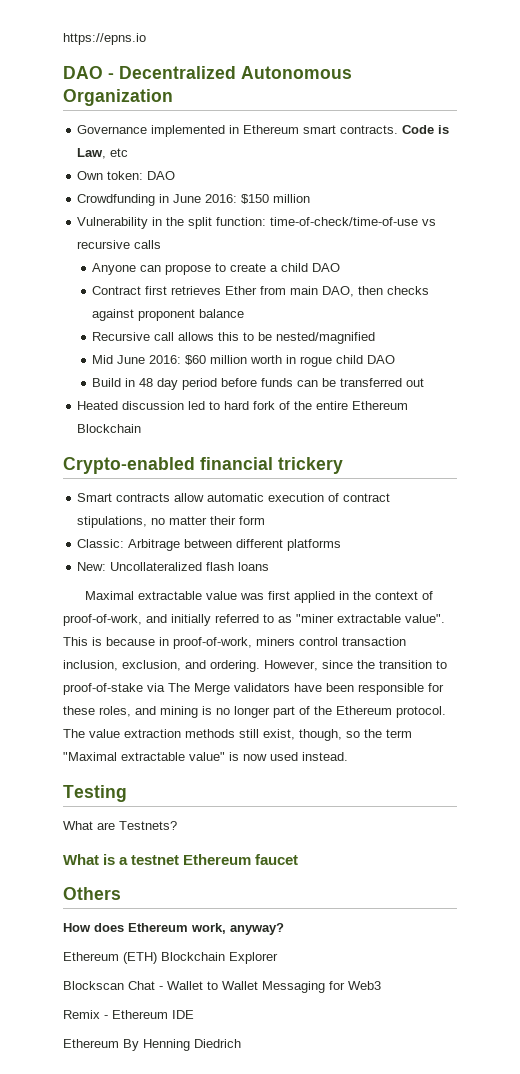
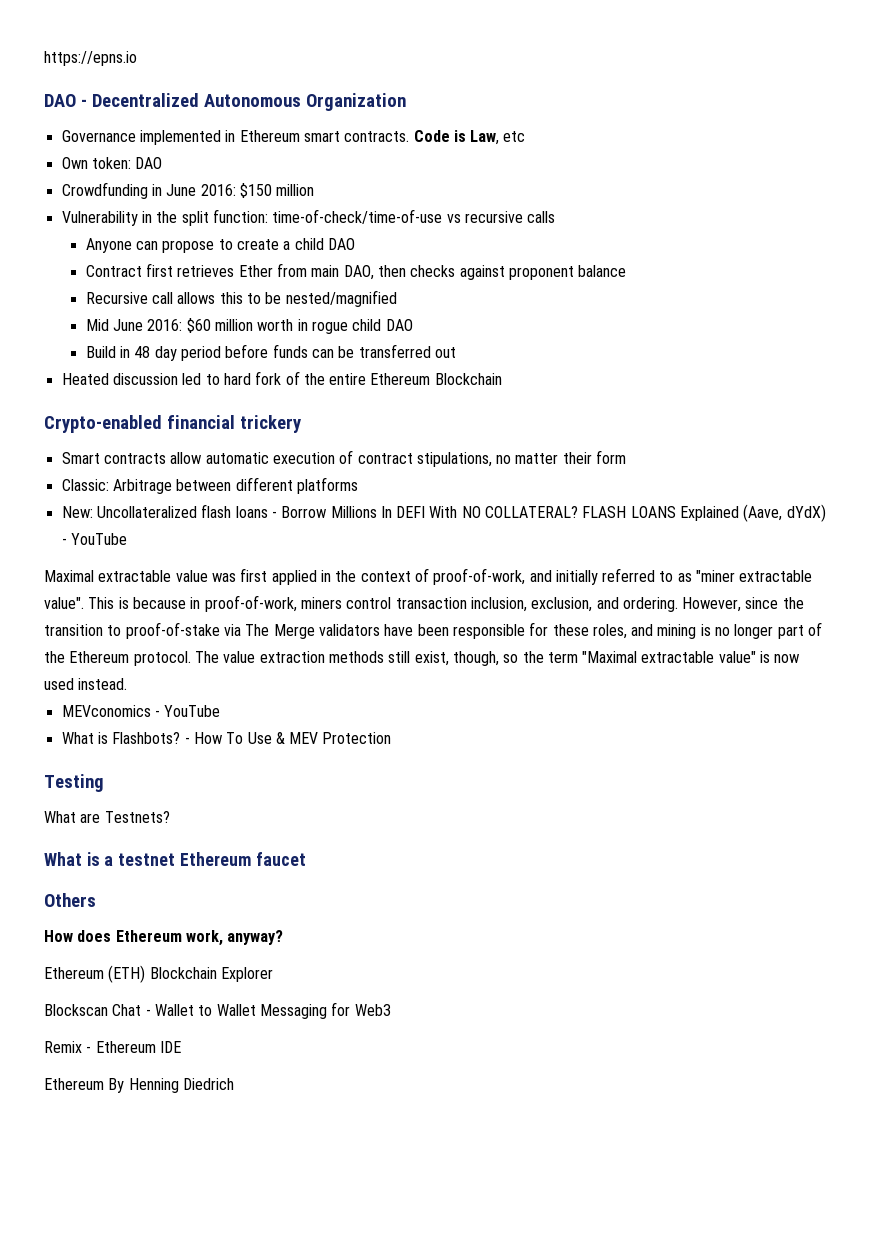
- New: Uncollateralized flash loans
+ New: Uncollateralized flash loans - Borrow Millions In DEFI With NO COLLATERAL? FLASH LOANS Explained (Aave, dYdX) - YouTube
+ MEVconomics - YouTube
+ What is Flashbots? - How To Use & MEV Protection

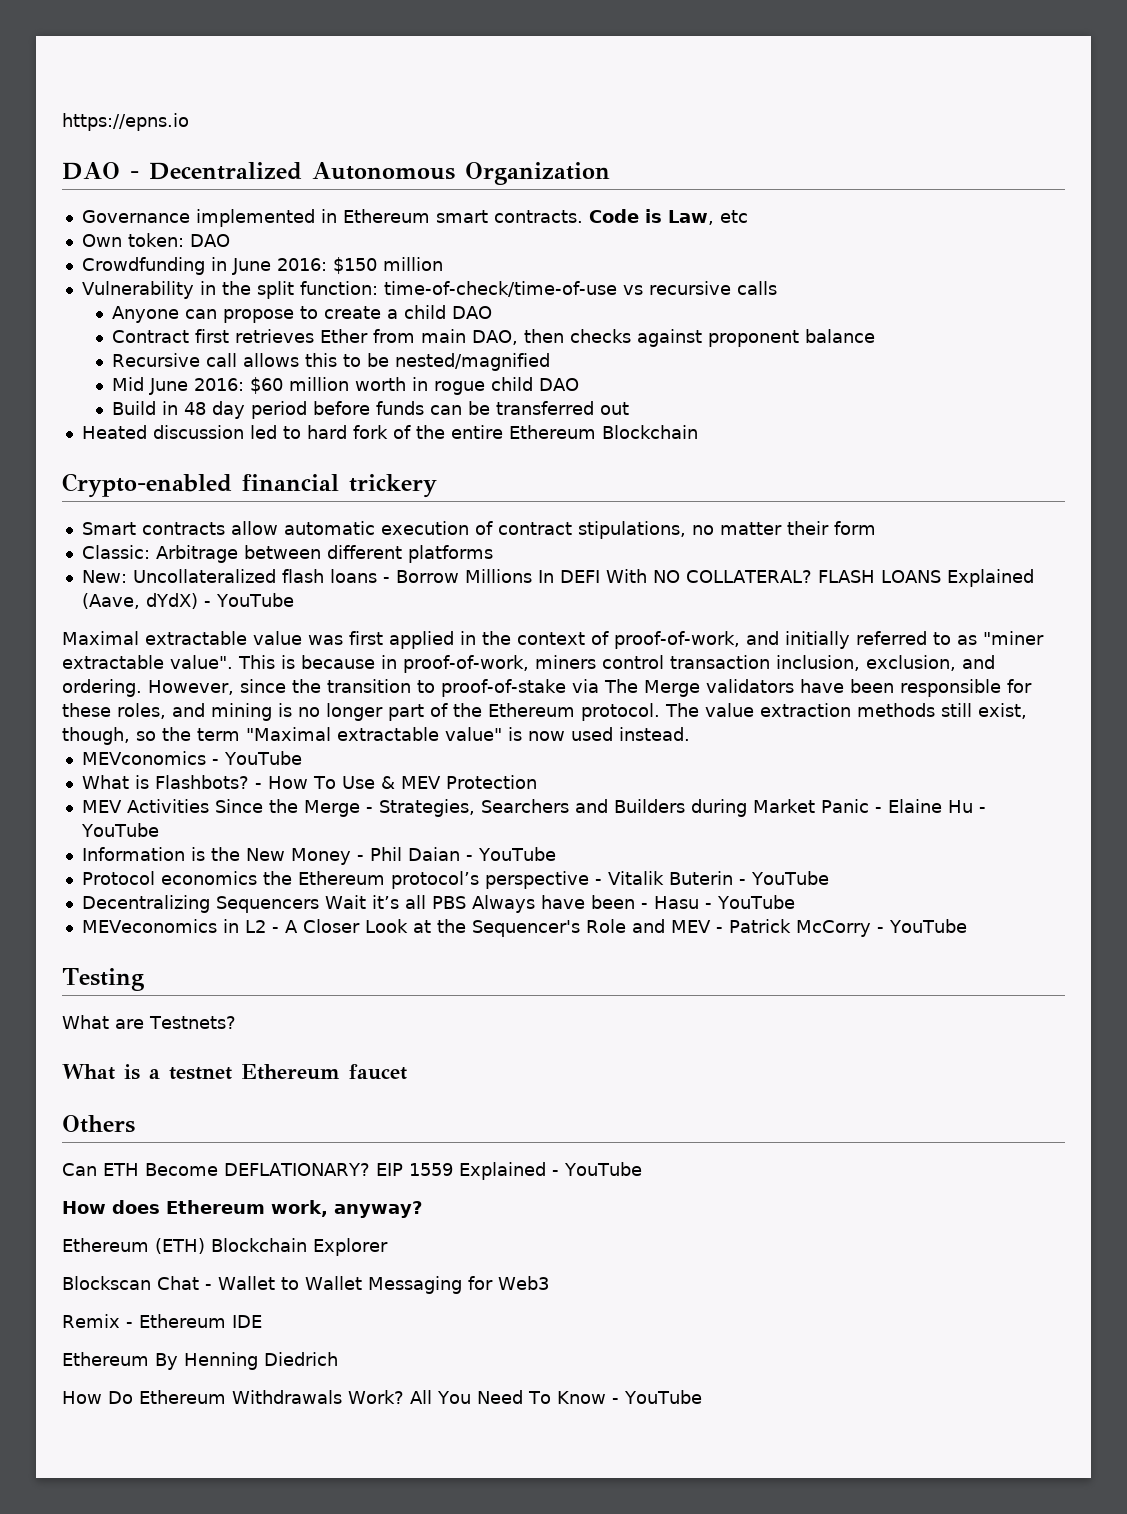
+ MEV Activities Since the Merge - Strategies, Searchers and Builders during Market Panic - Elaine Hu - YouTube
+ Information is the New Money - Phil Daian - YouTube
+ Protocol economics the Ethereum protocol’s perspective - Vitalik Buterin - YouTube
+ Decentralizing Sequencers Wait it’s all PBS Always have been - Hasu - YouTube
+ MEVeconomics in L2 - A Closer Look at the Sequencer's Role and MEV - Patrick McCorry - YouTube
+ Can ETH Become DEFLATIONARY? EIP 1559 Explained - YouTube
+ How Do Ethereum Withdrawals Work? All You Need To Know - YouTube

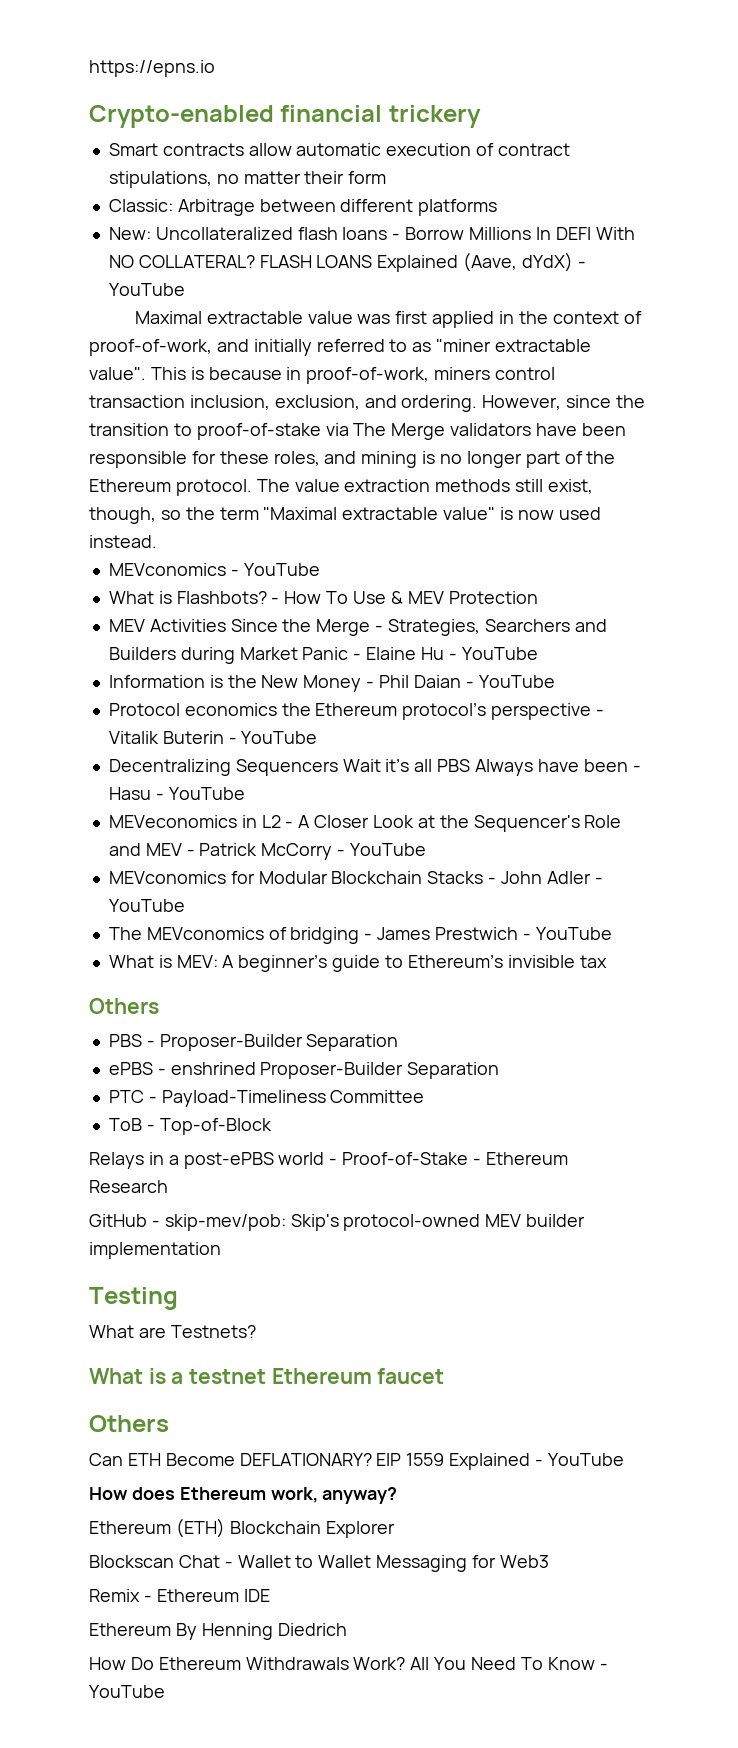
- DAO - Decentralized Autonomous Organization
- Governance implemented in Ethereum smart contracts. Code is Law, etc
- Own token: DAO
- Crowdfunding in June 2016: $150 million
- Vulnerability in the split function: time-of-check/time-of-use vs recursive calls
- Anyone can propose to create a child DAO
- Contract first retrieves Ether from main DAO, then checks against proponent balance
- Recursive call allows this to be nested/magnified
- Mid June 2016: $60 million worth in rogue child DAO
- Build in 48 day period before funds can be transferred out
- Heated discussion led to hard fork of the entire Ethereum Blockchain
+ MEVconomics for Modular Blockchain Stacks - John Adler - YouTube
+ The MEVconomics of bridging - James Prestwich - YouTube
+ What is MEV: A beginner’s guide to Ethereum’s invisible tax
+ Others
+ PBS - Proposer-Builder Separation
+ ePBS - enshrined Proposer-Builder Separation
+ PTC - Payload-Timeliness Committee
+ ToB - Top-of-Block
+ Relays in a post-ePBS world - Proof-of-Stake - Ethereum Research
+ GitHub - skip-mev/pob: Skip's protocol-owned MEV builder implementation

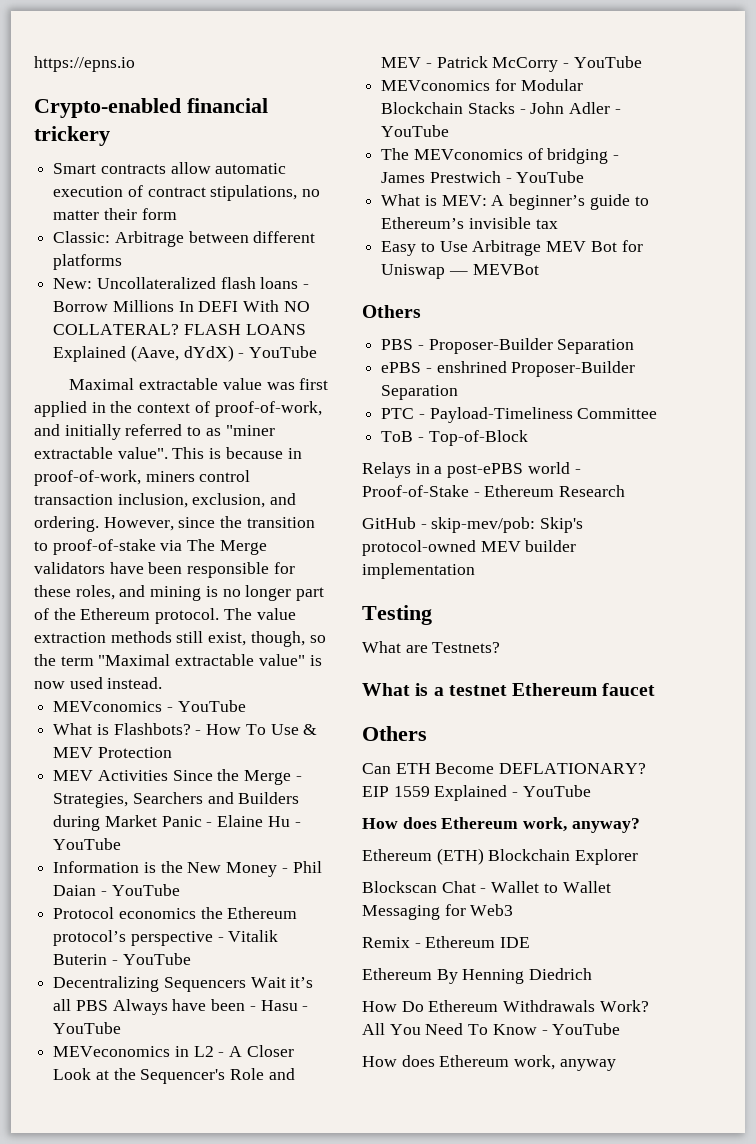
+ Easy to Use Arbitrage MEV Bot for Uniswap — MEVBot
+ How does Ethereum work, anyway

